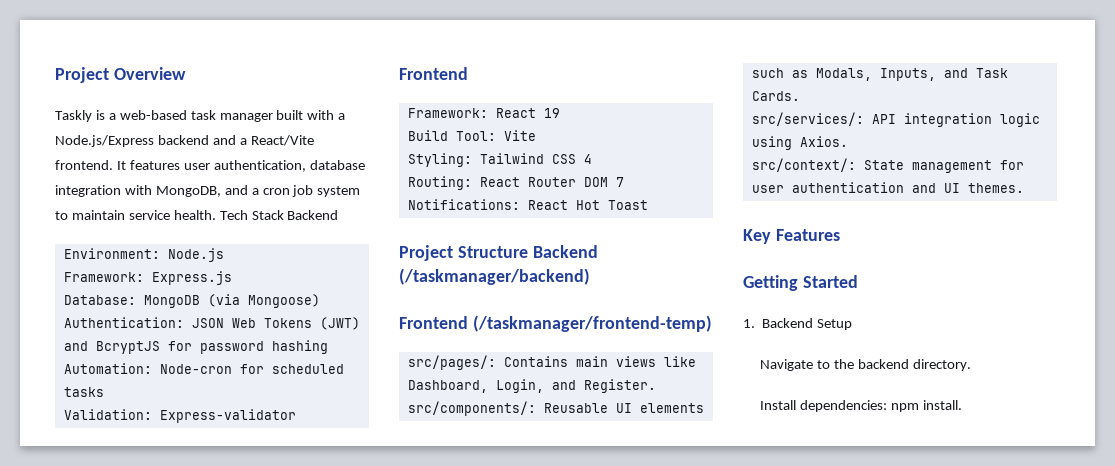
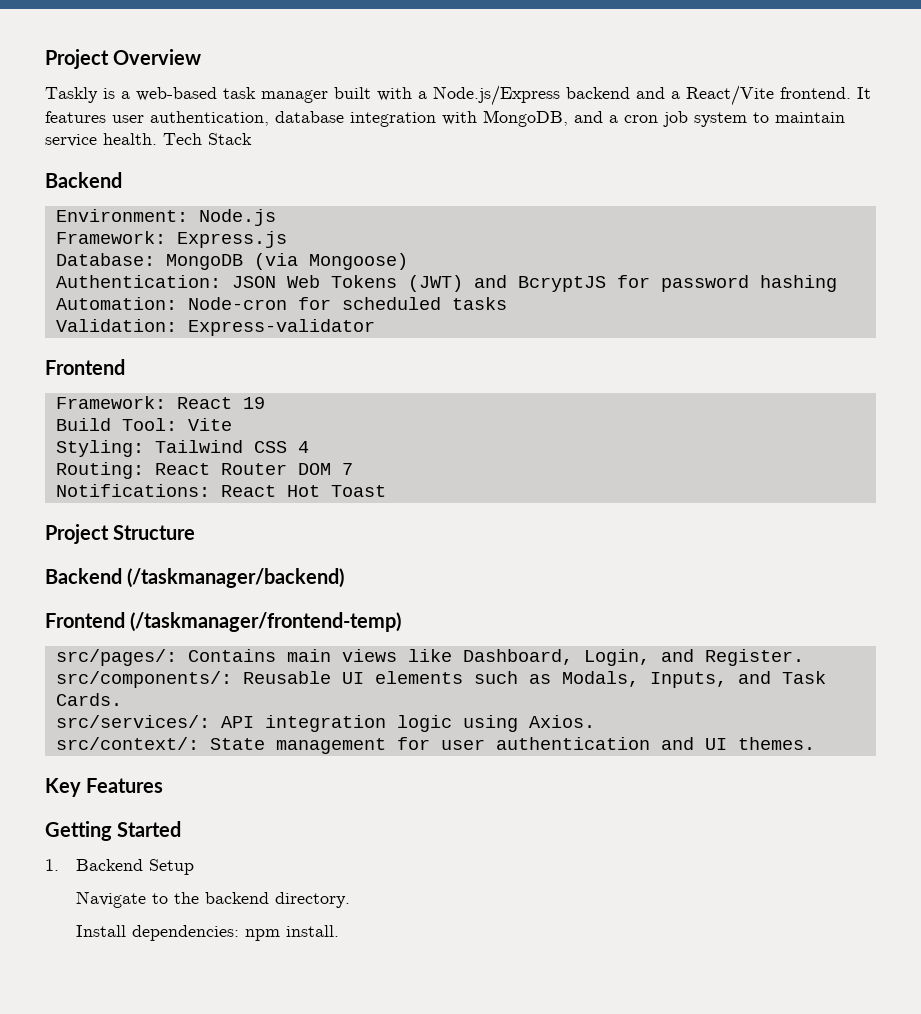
- Tech Stack Backend
+ Tech Stack
+ Backend
- Project Structure Backend (/taskmanager/backend)
+ Project Structure
+ Backend (/taskmanager/backend)

